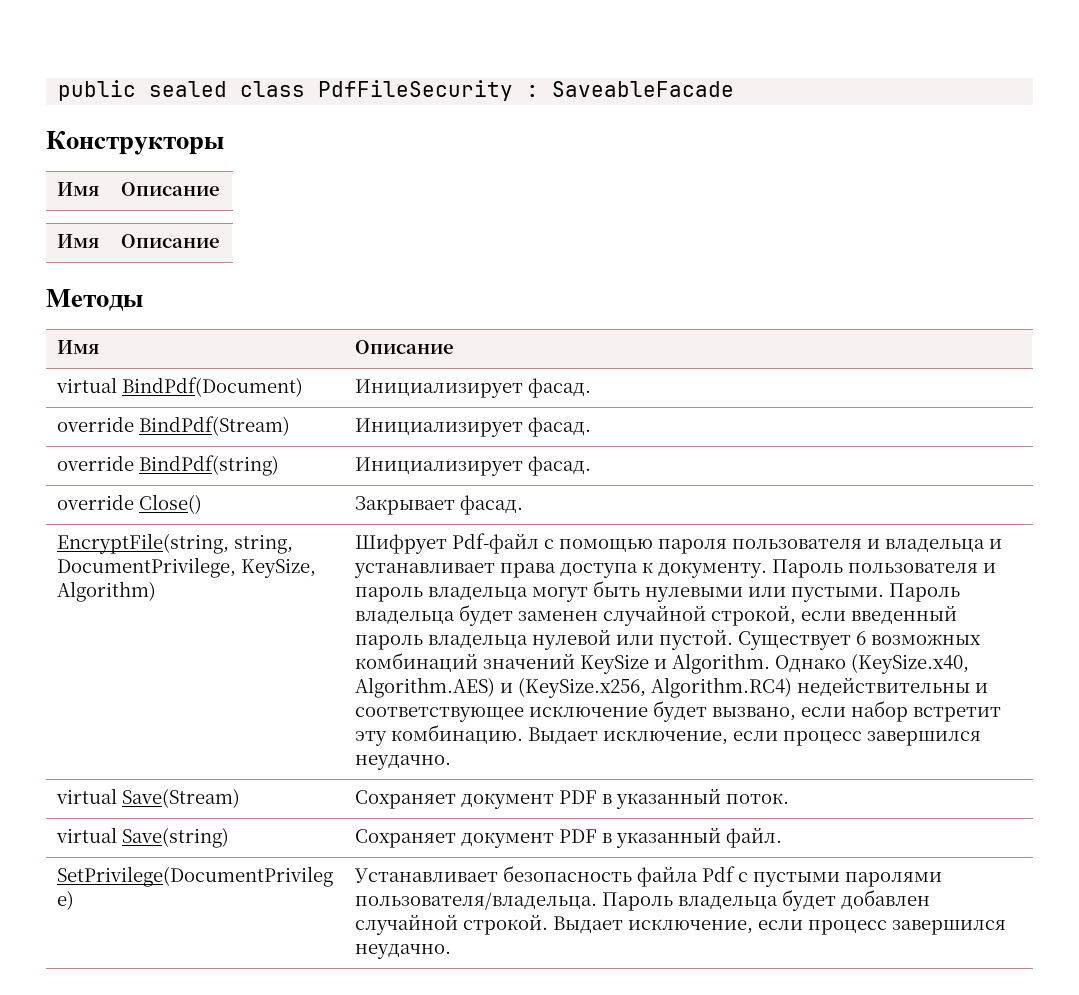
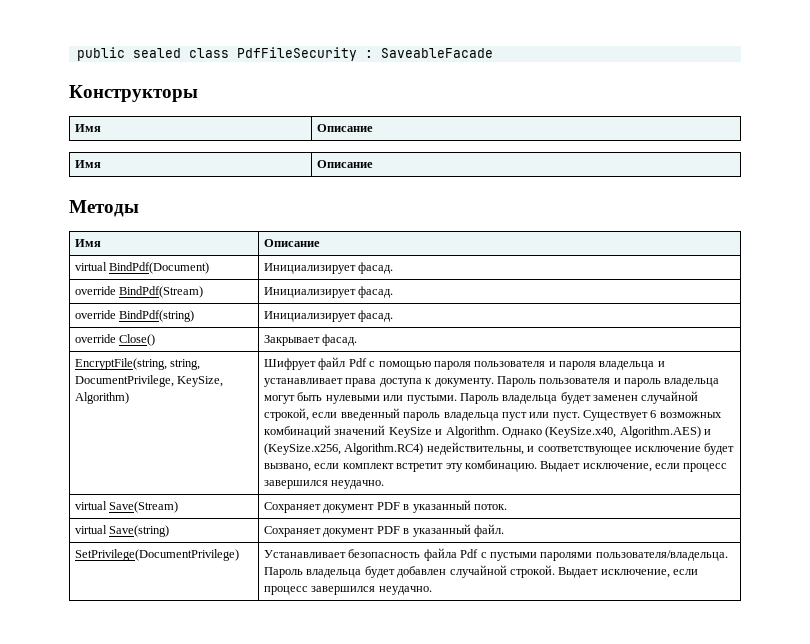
- Шифрует Pdf-файл с помощью пароля пользователя и владельца и устанавливает права доступа к документу.
+ Шифрует файл Pdf с помощью пароля пользователя и пароля владельца и устанавливает права доступа к документу.
- Пароль владельца будет заменен случайной строкой, если введенный пароль владельца нулевой или пустой.
+ Пароль владельца будет заменен случайной строкой, если введенный пароль владельца пуст или пуст.
- Однако (KeySize.x40, Algorithm.AES) и (KeySize.x256, Algorithm.RC4) недействительны и соответствующее исключение будет вызвано, если набор встретит эту комбинацию.
+ Однако (KeySize.x40, Algorithm.AES) и (KeySize.x256, Algorithm.RC4) недействительны, и соответствующее исключение будет вызвано, если комплект встретит эту комбинацию.

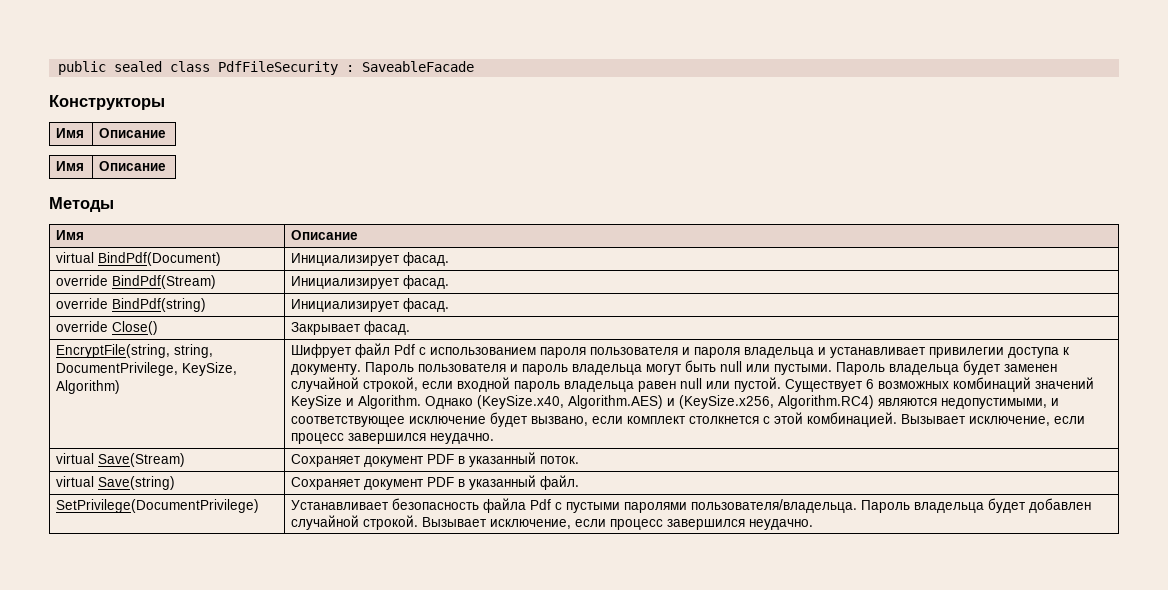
- Шифрует файл Pdf с помощью пароля пользователя и пароля владельца и устанавливает права доступа к документу.
+ Шифрует файл Pdf с использованием пароля пользователя и пароля владельца и устанавливает привилегии доступа к документу.
- Пароль пользователя и пароль владельца могут быть нулевыми или пустыми.
+ Пароль пользователя и пароль владельца могут быть null или пустыми.
- Пароль владельца будет заменен случайной строкой, если введенный пароль владельца пуст или пуст.
+ Пароль владельца будет заменен случайной строкой, если входной пароль владельца равен null или пустой.
- Однако (KeySize.x40, Algorithm.AES) и (KeySize.x256, Algorithm.RC4) недействительны, и соответствующее исключение будет вызвано, если комплект встретит эту комбинацию. Выдает исключение, если процесс завершился неудачно.
+ Однако (KeySize.x40, Algorithm.AES) и (KeySize.x256, Algorithm.RC4) являются недопустимыми, и соответствующее исключение будет вызвано, если комплект столкнется с этой комбинацией. Вызывает исключение, если процесс завершился неудачно.
- SetPrivilege(DocumentPrivilege) | Устанавливает безопасность файла Pdf с пустыми паролями пользователя/владельца. Пароль владельца будет добавлен случайной строкой. Выдает исключение, если процесс завершился неудачно.
+ SetPrivilege(DocumentPrivilege) | Устанавливает безопасность файла Pdf с пустыми паролями пользователя/владельца. Пароль владельца будет добавлен случайной строкой. Вызывает исключение, если процесс завершился неудачно.

